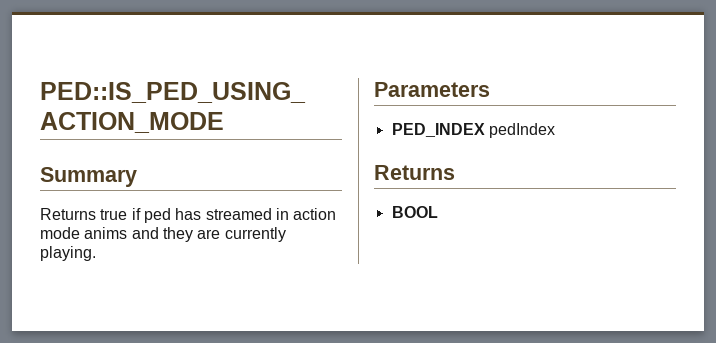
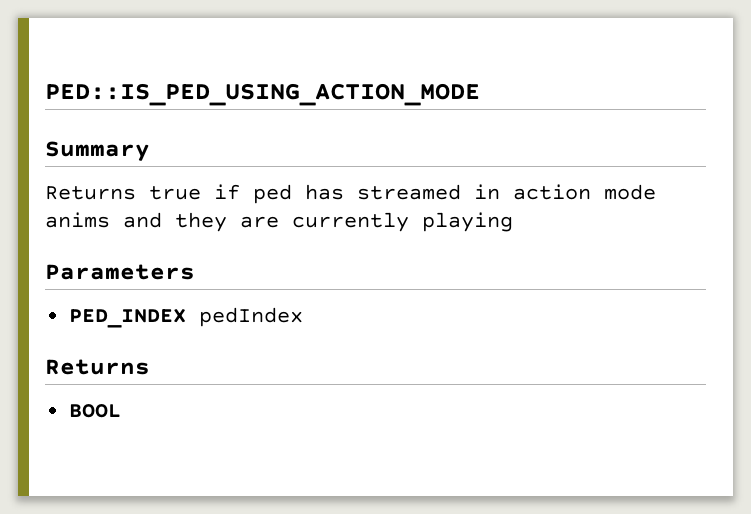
- Returns true if ped has streamed in action mode anims and they are currently playing.
+ Returns true if ped has streamed in action mode anims and they are currently playing

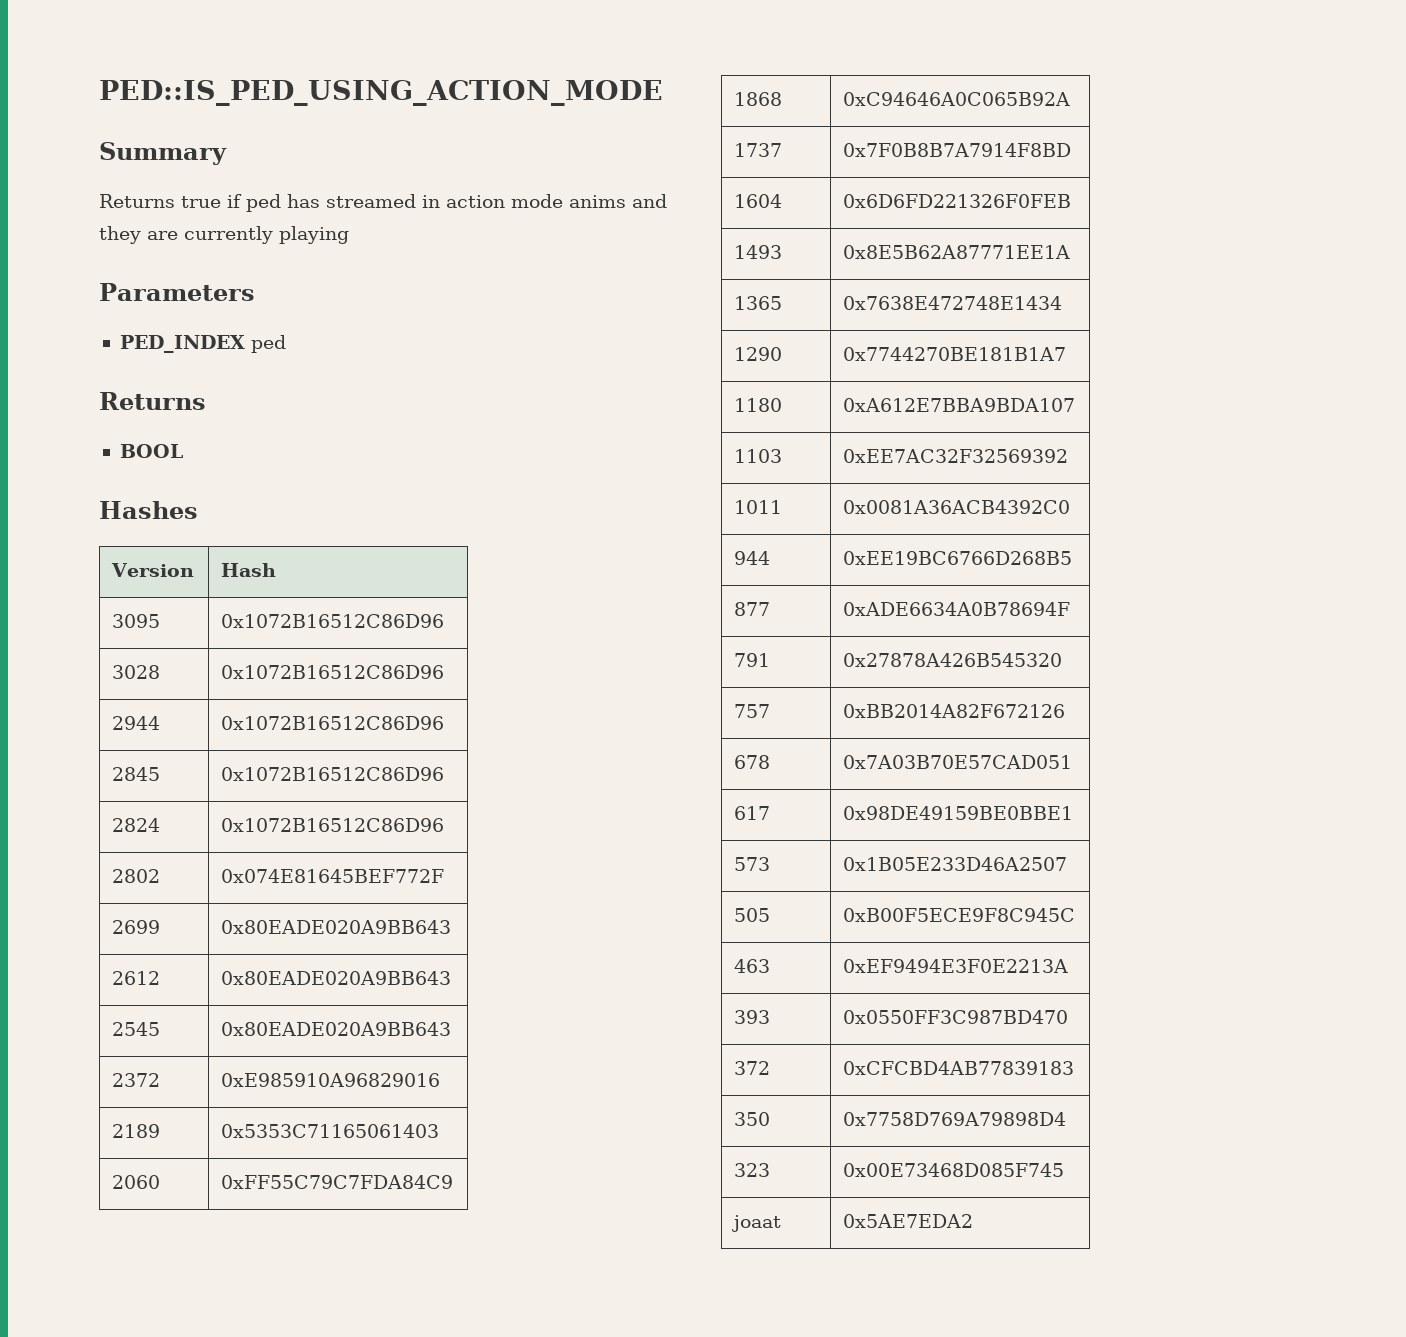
- PED_INDEX pedIndex
+ PED_INDEX ped
+ Hashes
+ Version | Hash
+ 3095 | 0x1072B16512C86D96
+ 3028 | 0x1072B16512C86D96
+ 2944 | 0x1072B16512C86D96
+ 2845 | 0x1072B16512C86D96
+ 2824 | 0x1072B16512C86D96
+ 2802 | 0x074E81645BEF772F
+ 2699 | 0x80EADE020A9BB643
+ 2612 | 0x80EADE020A9BB643
+ 2545 | 0x80EADE020A9BB643
+ 2372 | 0xE985910A96829016
+ 2189 | 0x5353C71165061403
+ 2060 | 0xFF55C79C7FDA84C9
+ 1868 | 0xC94646A0C065B92A
+ 1737 | 0x7F0B8B7A7914F8BD
+ 1604 | 0x6D6FD221326F0FEB
+ 1493 | 0x8E5B62A87771EE1A
+ 1365 | 0x7638E472748E1434
+ 1290 | 0x7744270BE181B1A7
+ 1180 | 0xA612E7BBA9BDA107
+ 1103 | 0xEE7AC32F32569392
+ 1011 | 0x0081A36ACB4392C0
+ 944 | 0xEE19BC6766D268B5
+ 877 | 0xADE6634A0B78694F
+ 791 | 0x27878A426B545320
+ 757 | 0xBB2014A82F672126
+ 678 | 0x7A03B70E57CAD051
+ 617 | 0x98DE49159BE0BBE1
+ 573 | 0x1B05E233D46A2507
+ 505 | 0xB00F5ECE9F8C945C
+ 463 | 0xEF9494E3F0E2213A
+ 393 | 0x0550FF3C987BD470
+ 372 | 0xCFCBD4AB77839183
+ 350 | 0x7758D769A79898D4
+ 323 | 0x00E73468D085F745
+ joaat | 0x5AE7EDA2

